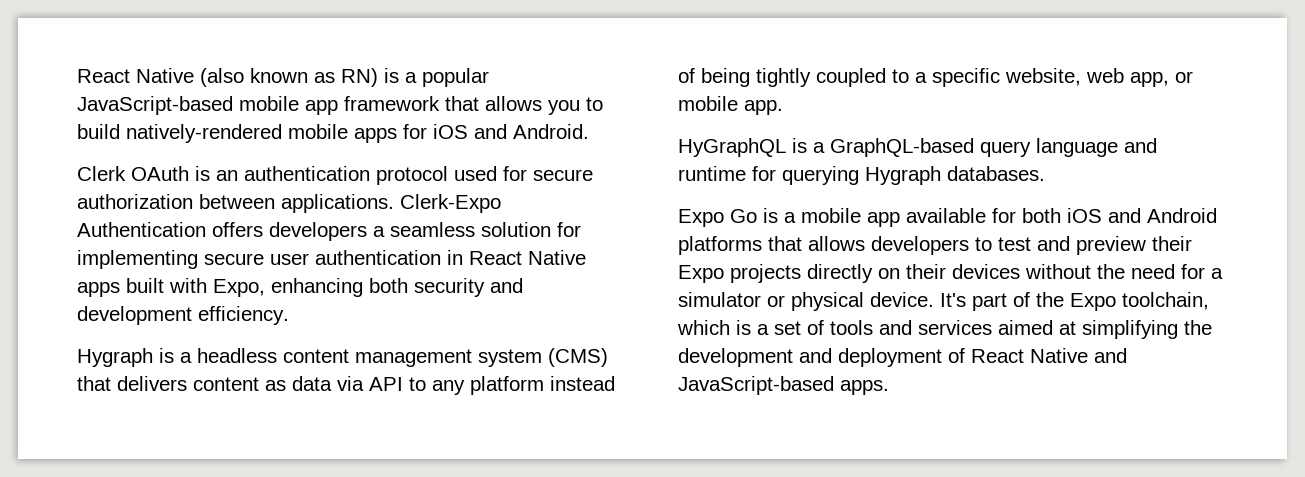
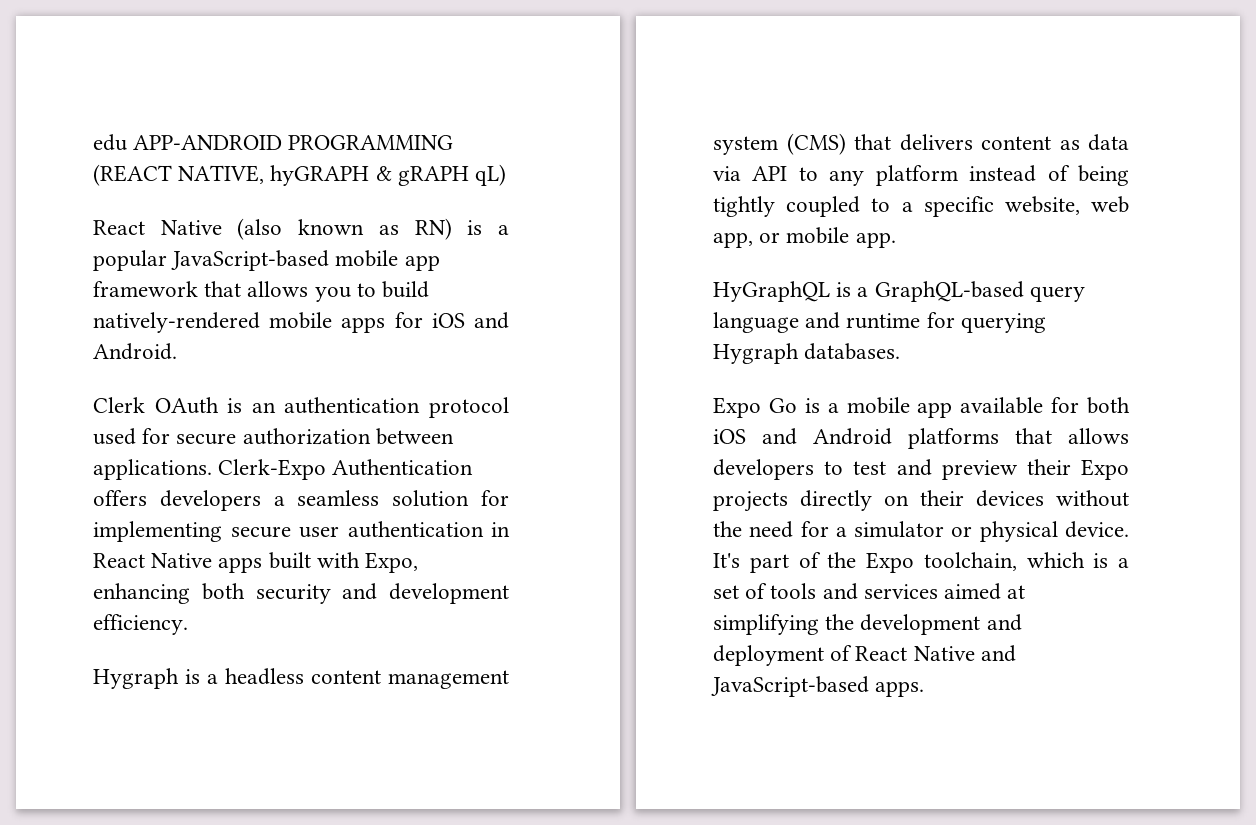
+ edu APP-ANDROID PROGRAMMING (REACT NATIVE, hyGRAPH & gRAPH qL)

